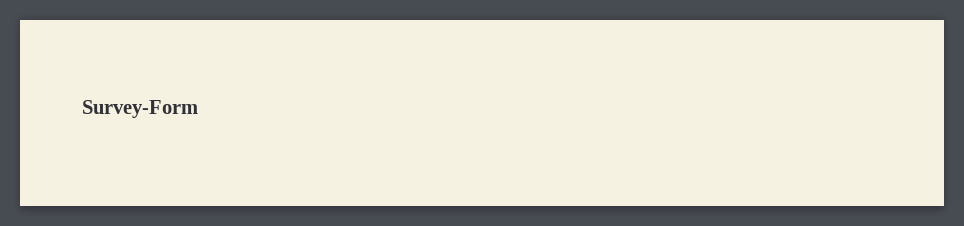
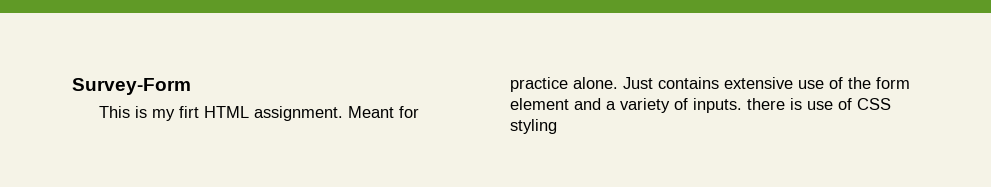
+ This is my firt HTML assignment. Meant for practice alone. Just contains extensive use of the form element and a variety of inputs. there is use of CSS styling

